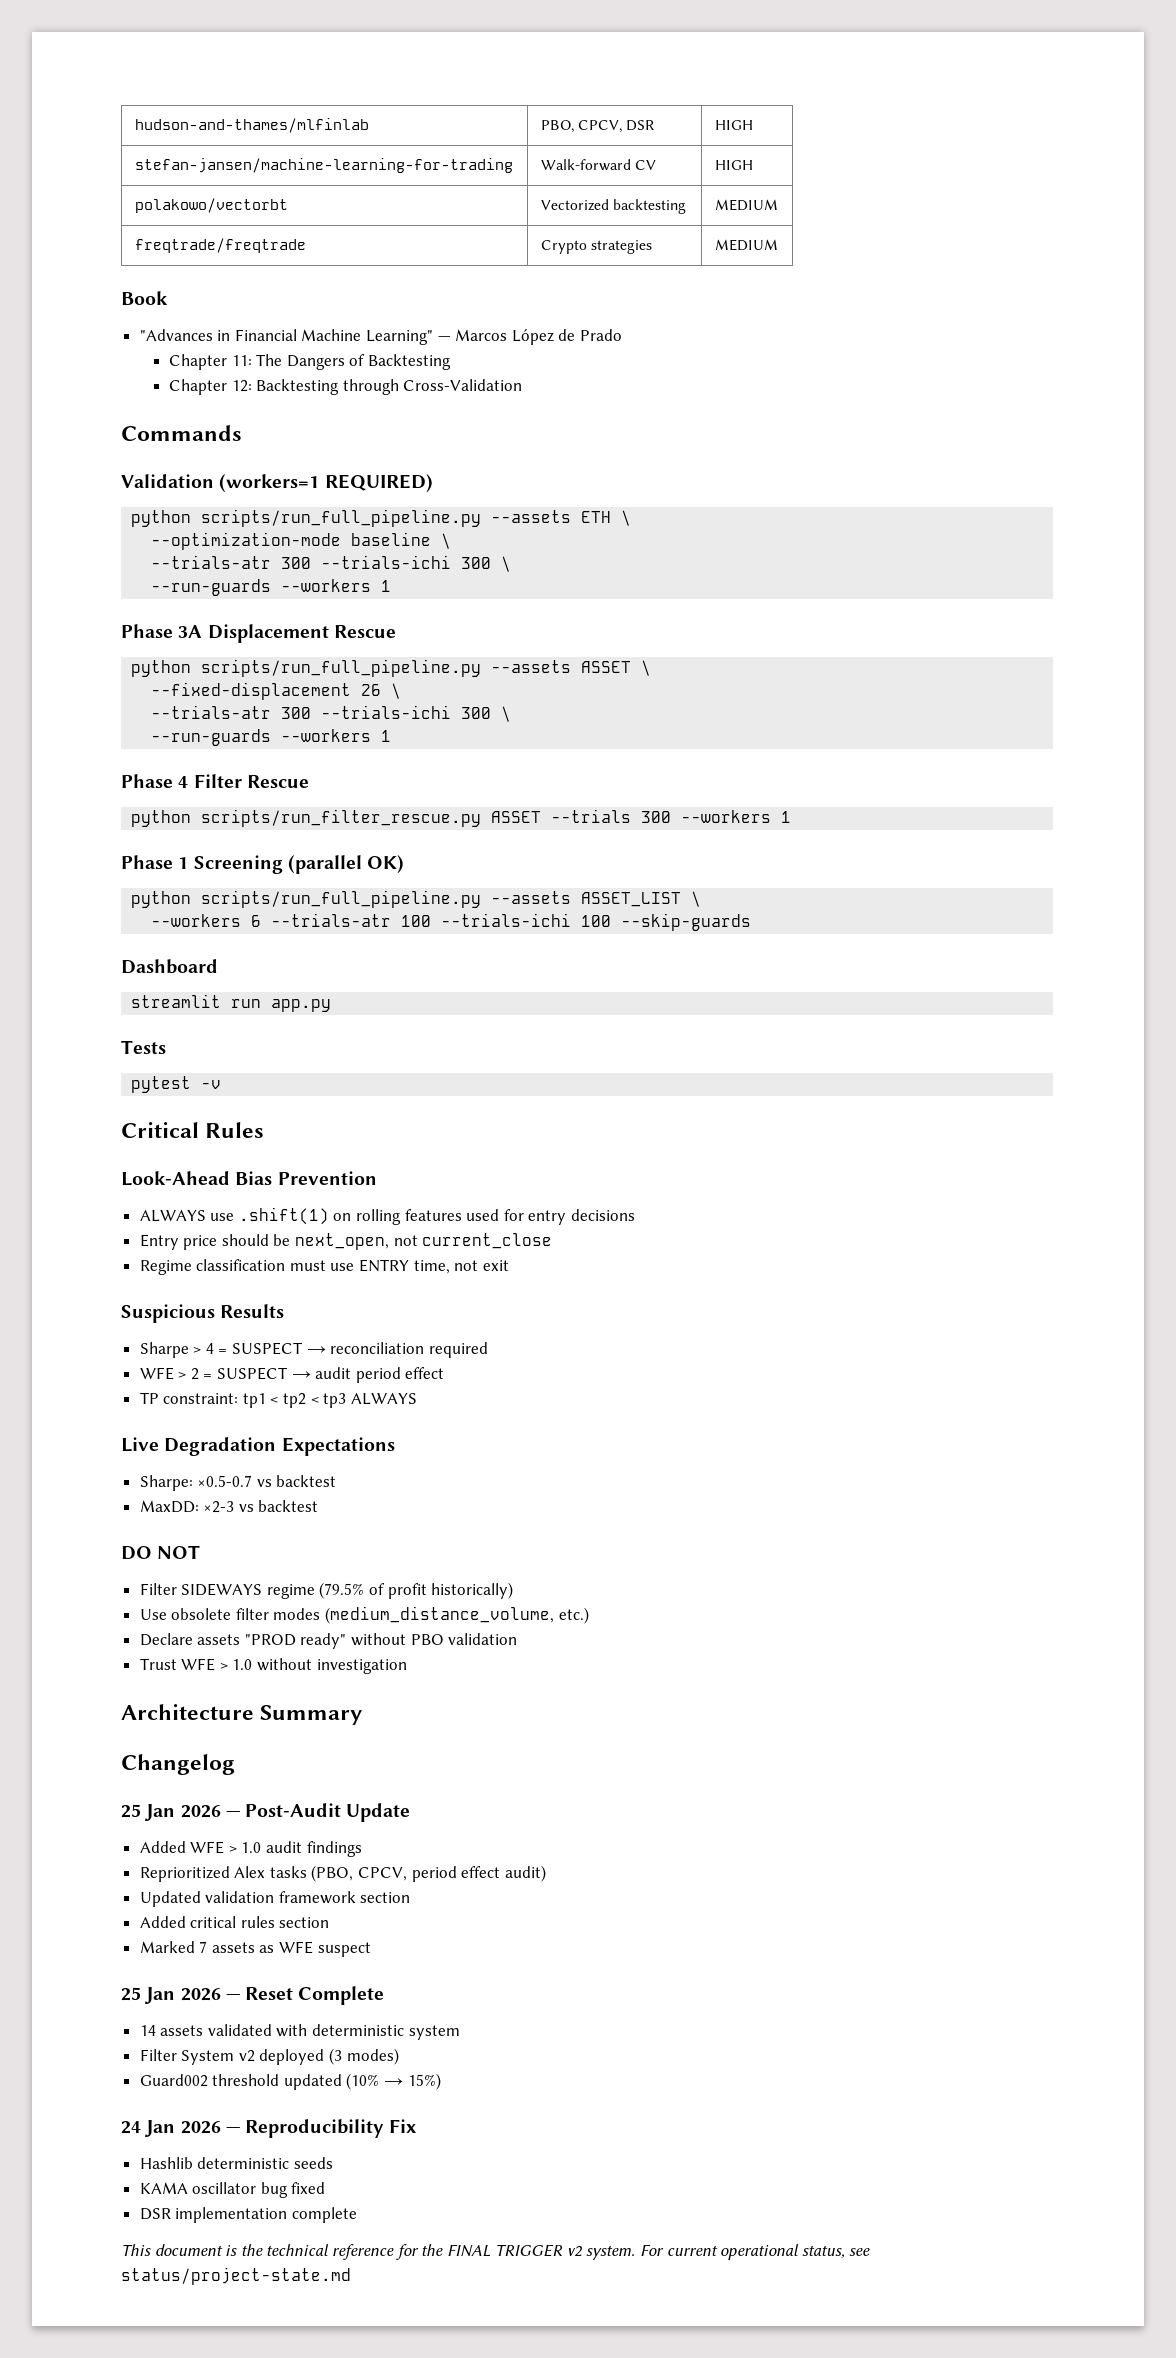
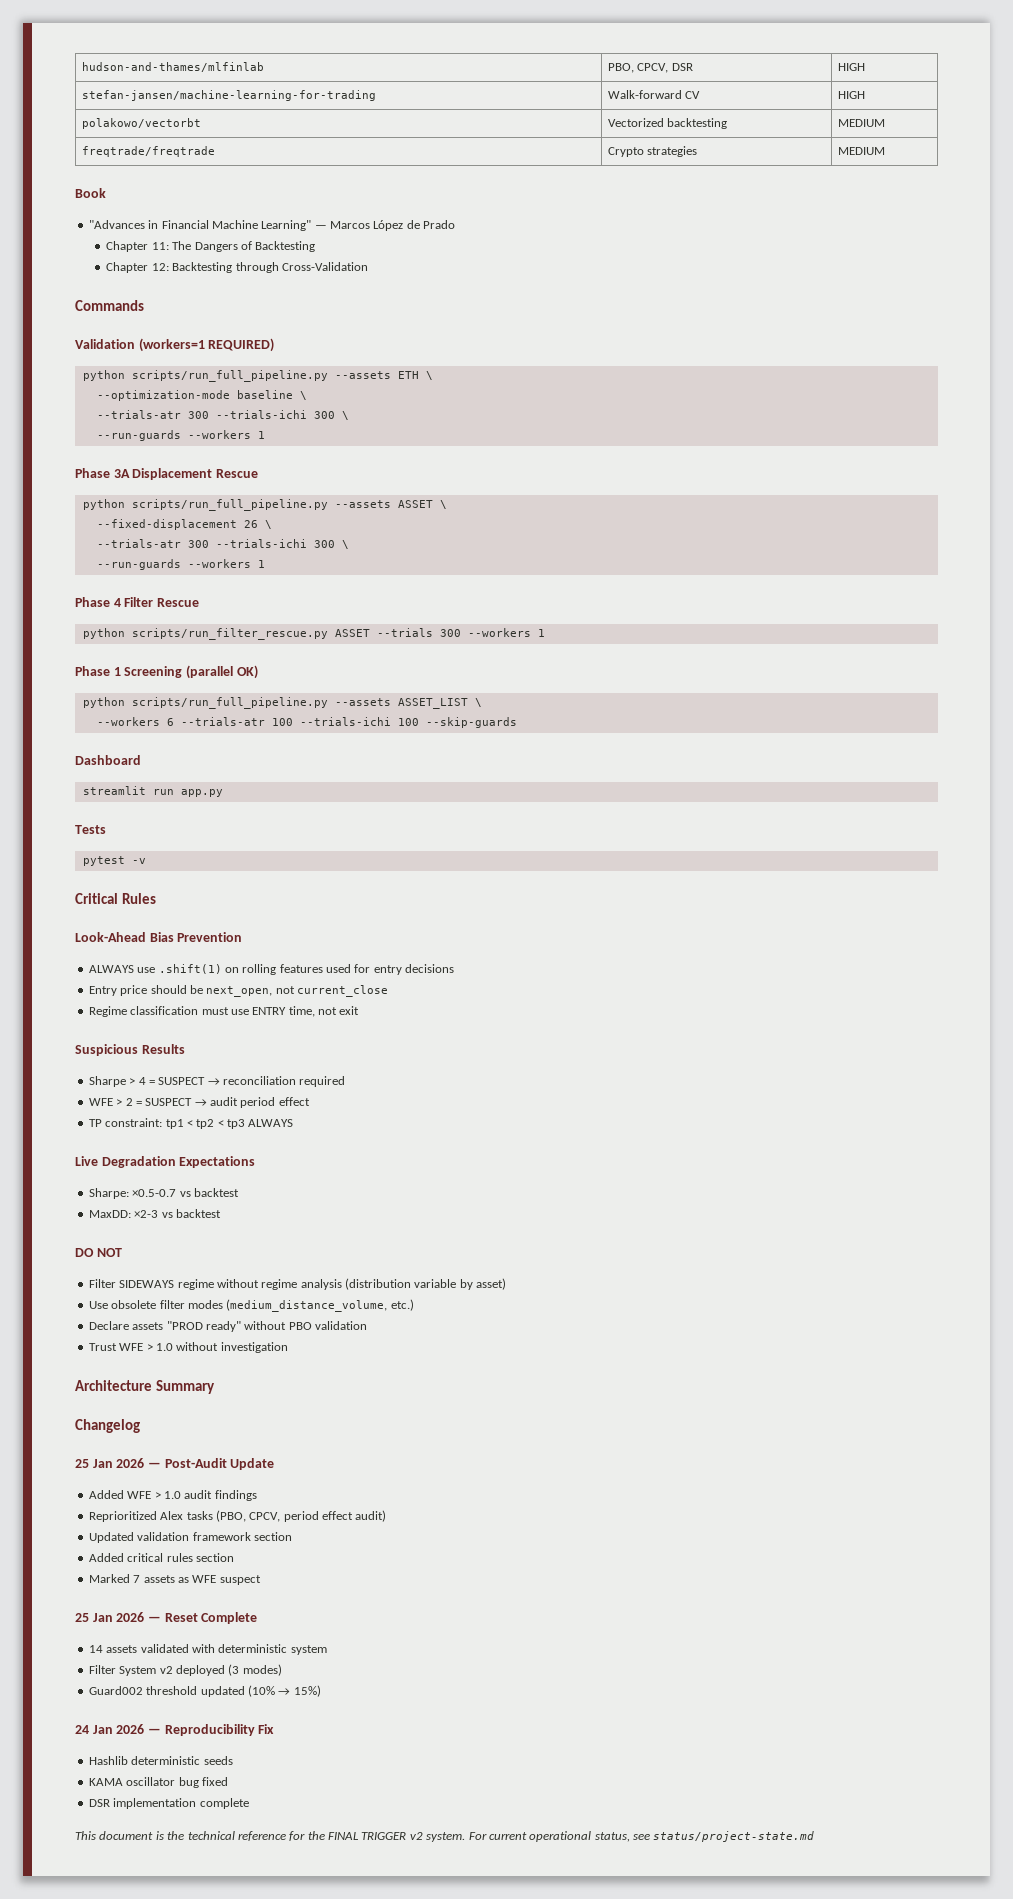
- Filter SIDEWAYS regime (79.5% of profit historically)
+ Filter SIDEWAYS regime without regime analysis (distribution variable by asset)

